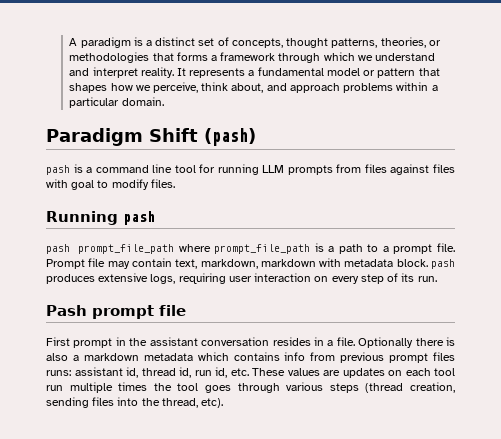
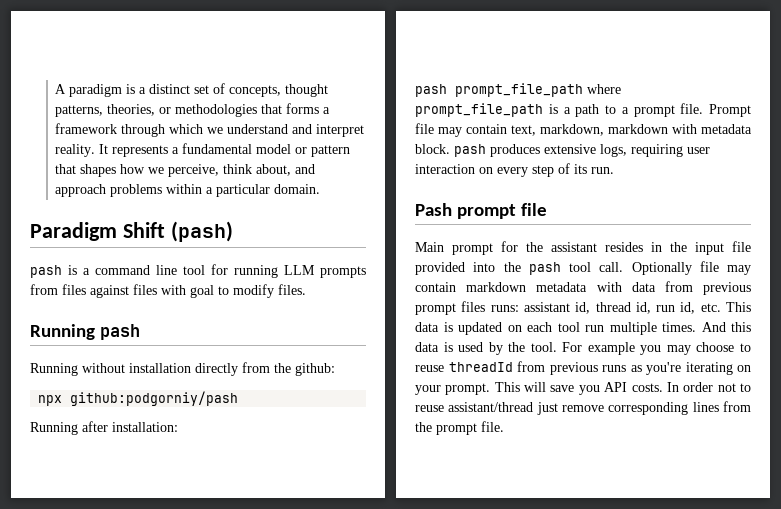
+ Running without installation directly from the github:
+ npx github:podgorniy/pash
+ Running after installation:
- First prompt in the assistant conversation resides in a file. Optionally there is also a markdown metadata which contains info from previous prompt files runs: assistant id, thread id, run id, etc. These values are updates on each tool run multiple times the tool goes through various steps (thread creation, sending files into the thread, etc).
+ Main prompt for the assistant resides in the input file provided into the pash tool call. Optionally file may contain markdown metadata with data from previous prompt files runs: assistant id, thread id, run id, etc. This data is updated on each tool run multiple times. And this data is used by the tool. For example you may choose to reuse threadId from previous runs as you're iterating on your prompt. This will save you API costs. In order not to reuse assistant/thread just remove corresponding lines from the prompt file.

